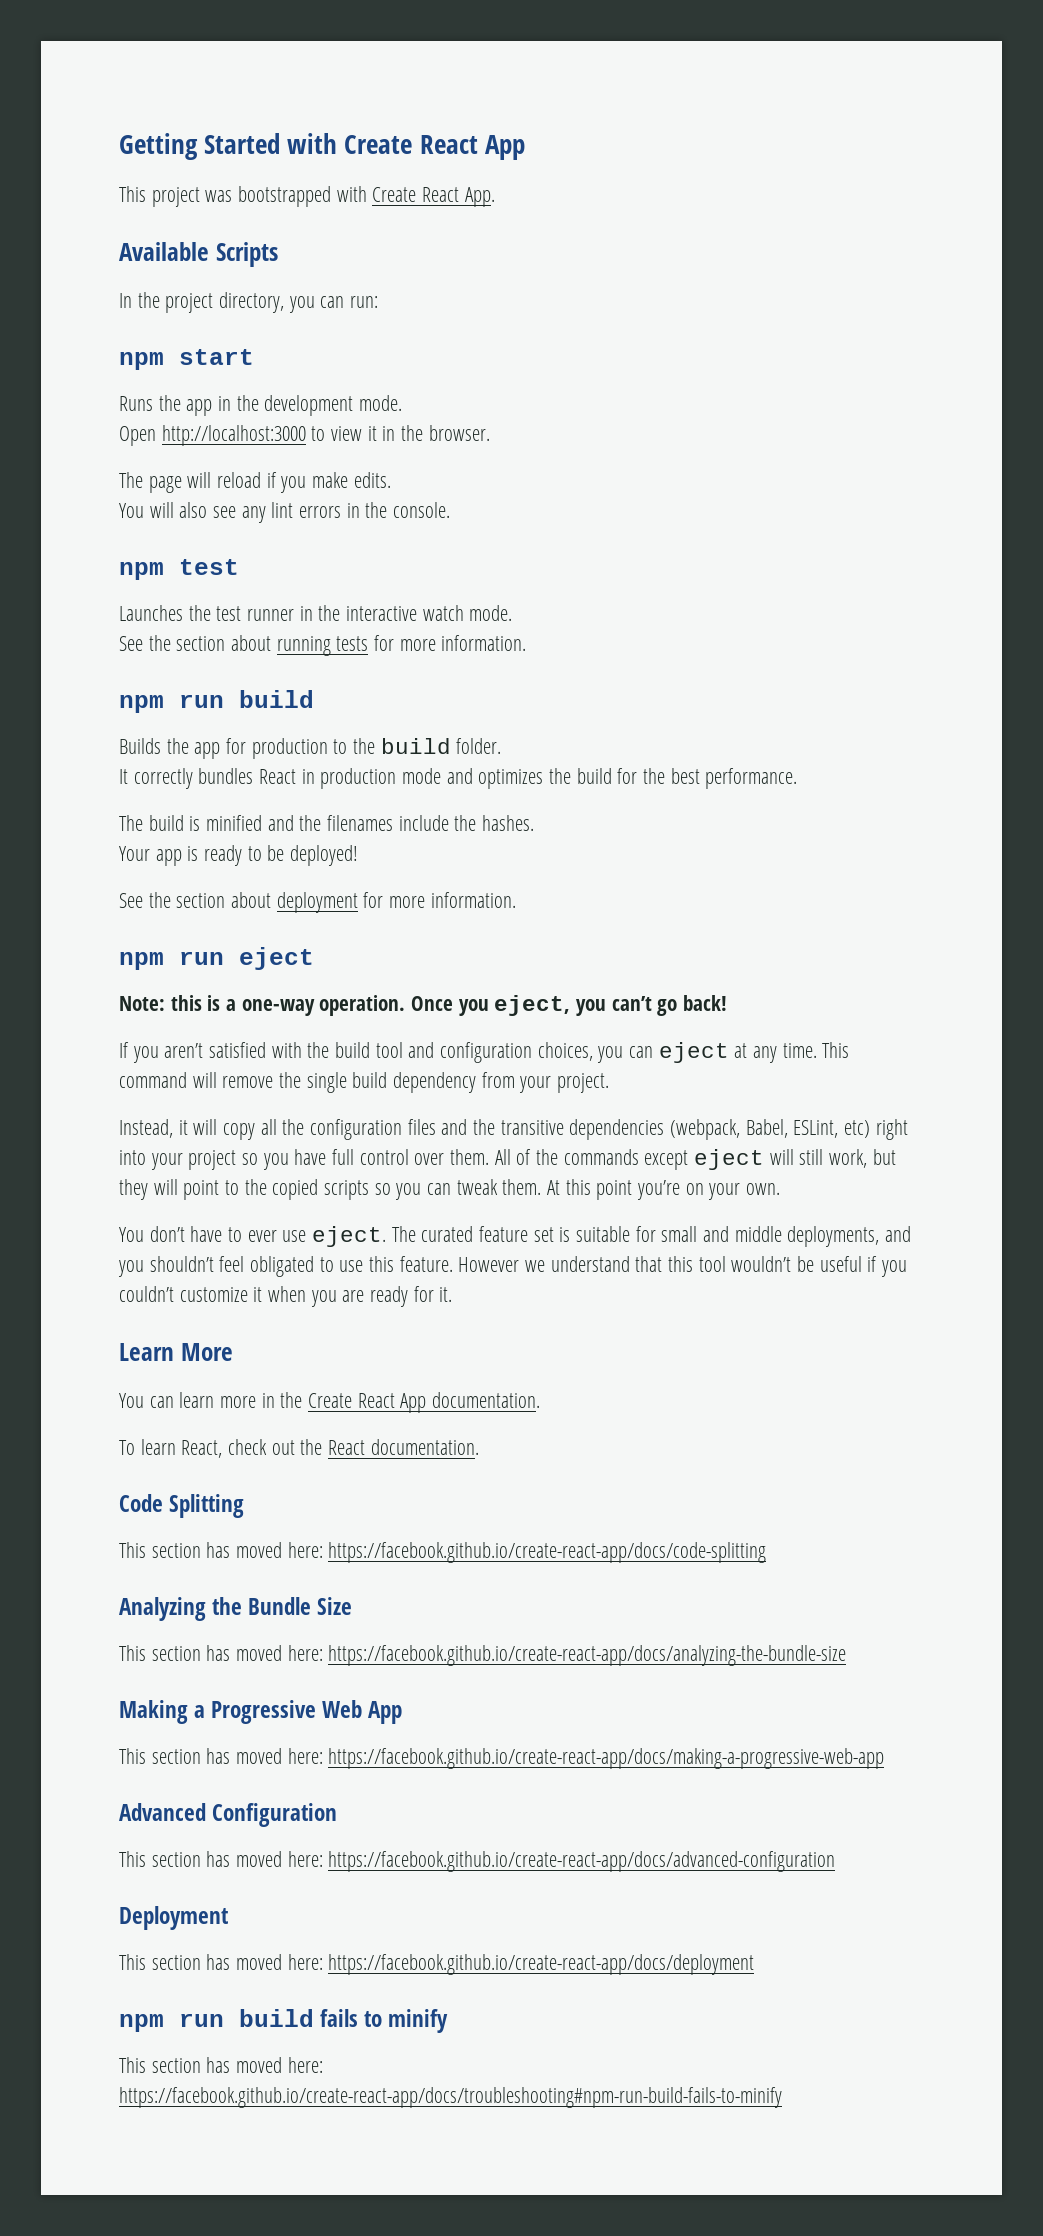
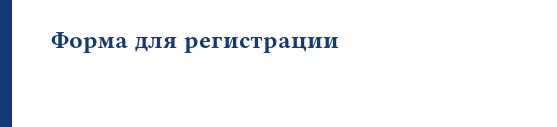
- Getting Started with Create React App
- This project was bootstrapped with Create React App.
- Available Scripts
- In the project directory, you can run:
- npm start
- Runs the app in the development mode.
- Open http://localhost:3000 to view it in the browser.
- The page will reload if you make edits.
- You will also see any lint errors in the console.
- npm test
- Launches the test runner in the interactive watch mode.
- See the section about running tests for more information.
- npm run build
- Builds the app for production to the build folder.
- It correctly bundles React in production mode and optimizes the build for the best performance.
- The build is minified and the filenames include the hashes.
- Your app is ready to be deployed!
- See the section about deployment for more information.
- npm run eject
- Note: this is a one-way operation. Once you eject, you can’t go back!
- If you aren’t satisfied with the build tool and configuration choices, you can eject at any time. This command will remove the single build dependency from your project.
- Instead, it will copy all the configuration files and the transitive dependencies (webpack, Babel, ESLint, etc) right into your project so you have full control over them. All of the commands except eject will still work, but they will point to the copied scripts so you can tweak them. At this point you’re on your own.
- You don’t have to ever use eject. The curated feature set is suitable for small and middle deployments, and you shouldn’t feel obligated to use this feature. However we understand that this tool wouldn’t be useful if you couldn’t customize it when you are ready for it.
- Learn More
- You can learn more in the Create React App documentation.
- To learn React, check out the React documentation.
- Code Splitting
- This section has moved here: https://facebook.github.io/create-react-app/docs/code-splitting
- Analyzing the Bundle Size
- This section has moved here: https://facebook.github.io/create-react-app/docs/analyzing-the-bundle-size
- Making a Progressive Web App
- This section has moved here: https://facebook.github.io/create-react-app/docs/making-a-progressive-web-app
- Advanced Configuration
- This section has moved here: https://facebook.github.io/create-react-app/docs/advanced-configuration
- Deployment
- This section has moved here: https://facebook.github.io/create-react-app/docs/deployment
- npm run build fails to minify
- This section has moved here: https://facebook.github.io/create-react-app/docs/troubleshooting#npm-run-build-fails-to-minify
+ Форма для регистрации

